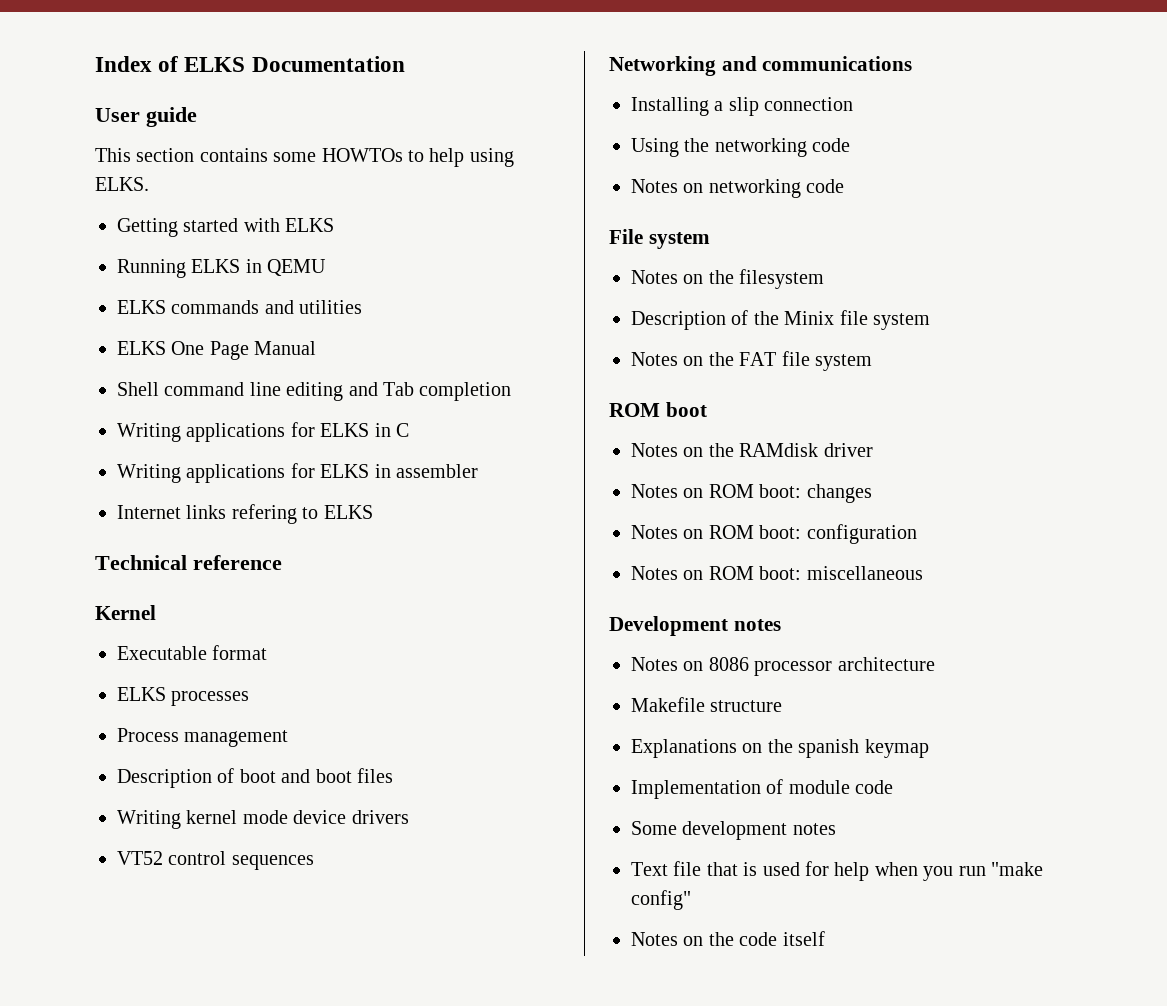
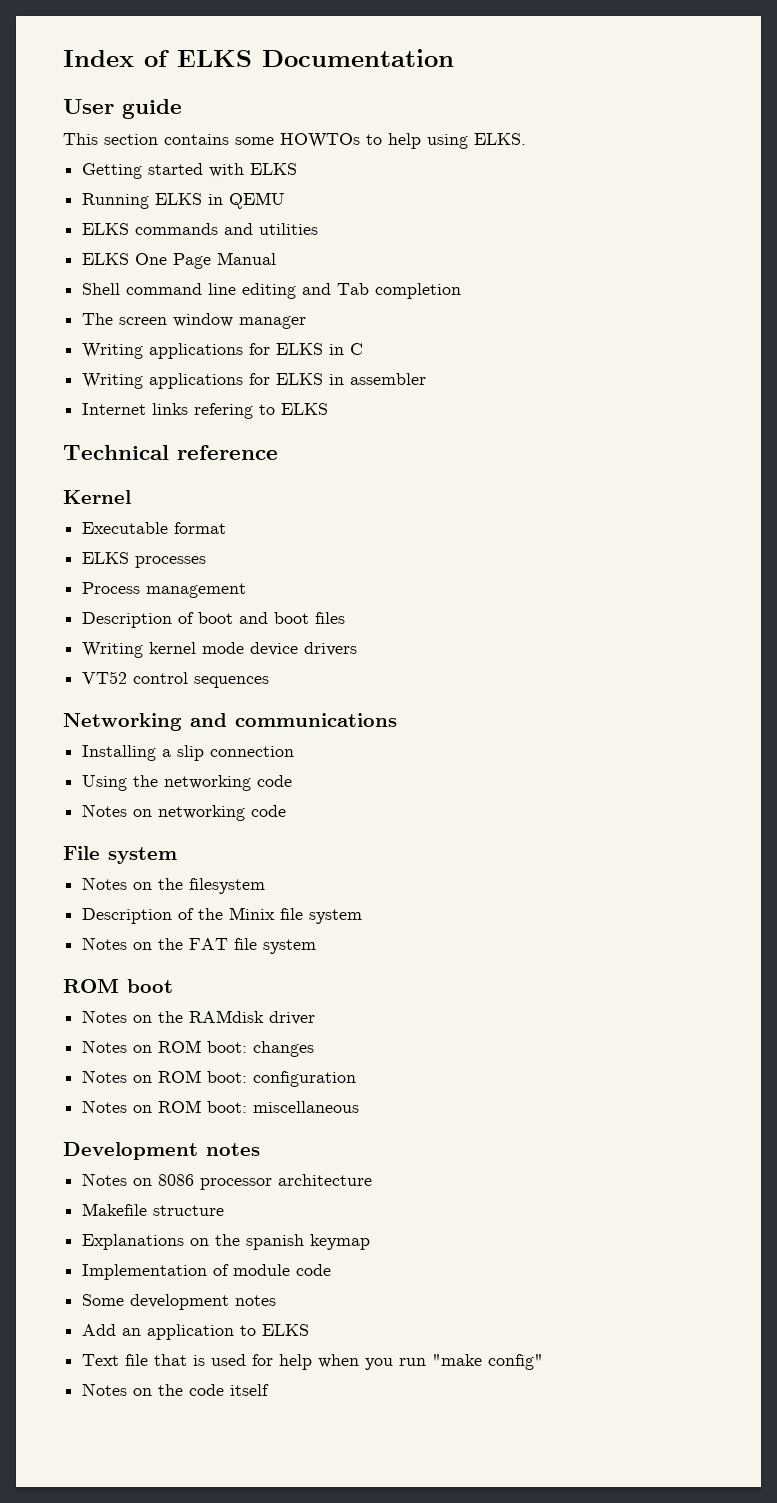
+ The screen window manager
+ Add an application to ELKS

